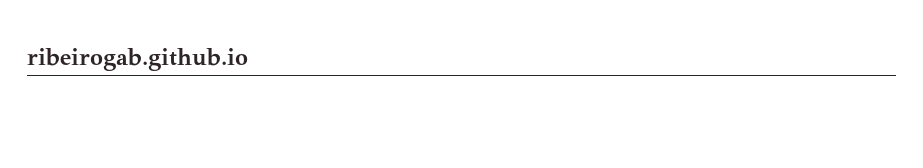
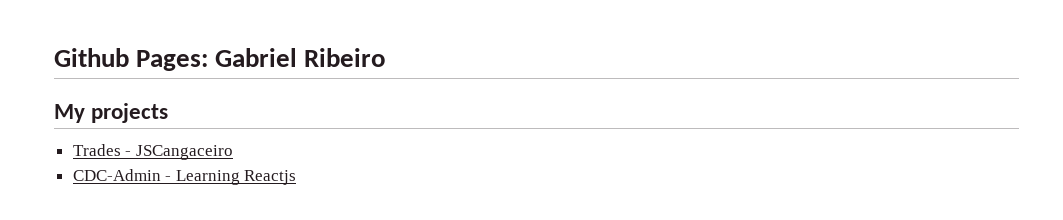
- ribeirogab.github.io
+ Github Pages: Gabriel Ribeiro
+ My projects
+ Trades - JSCangaceiro
+ CDC-Admin - Learning Reactjs

